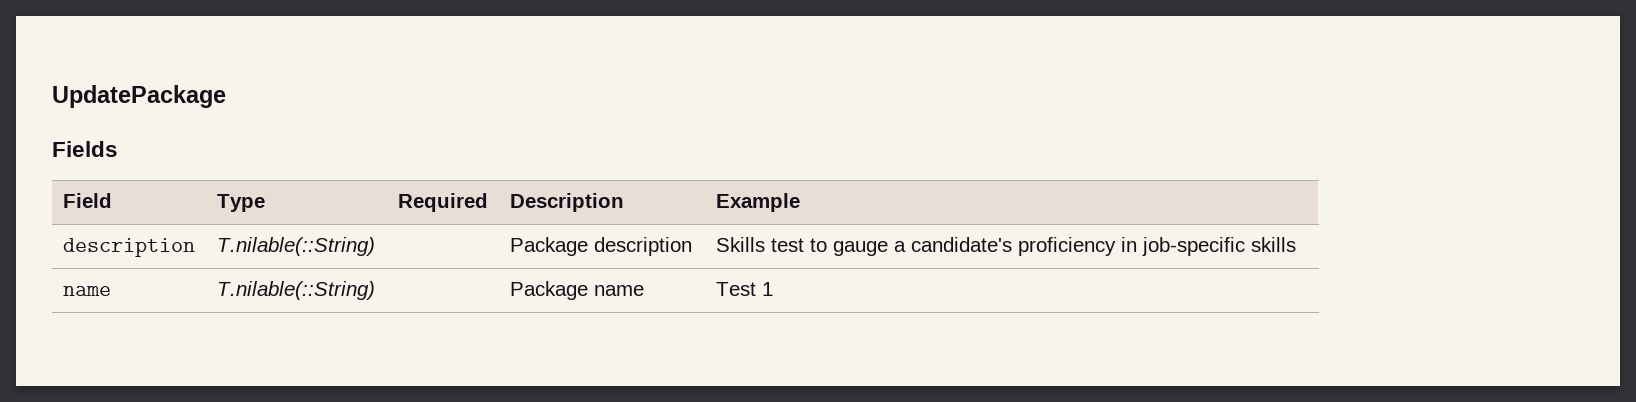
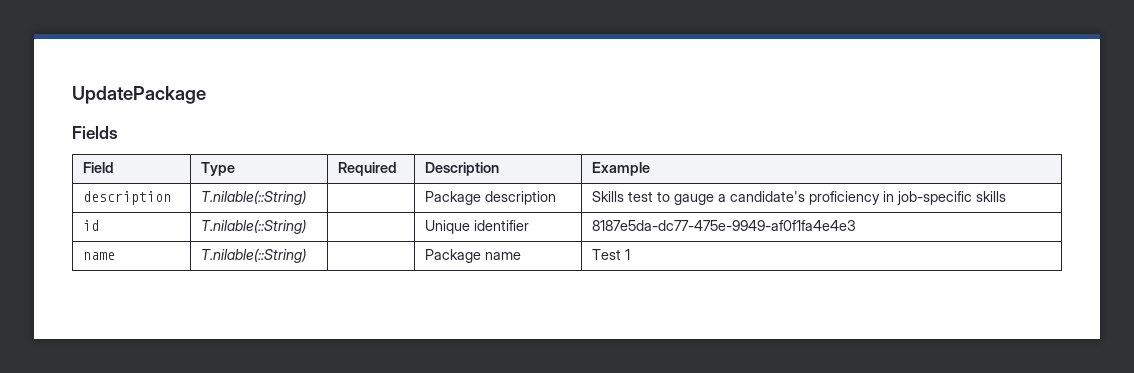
+ id | T.nilable(::String) | | Unique identifier | 8187e5da-dc77-475e-9949-af0f1fa4e4e3

